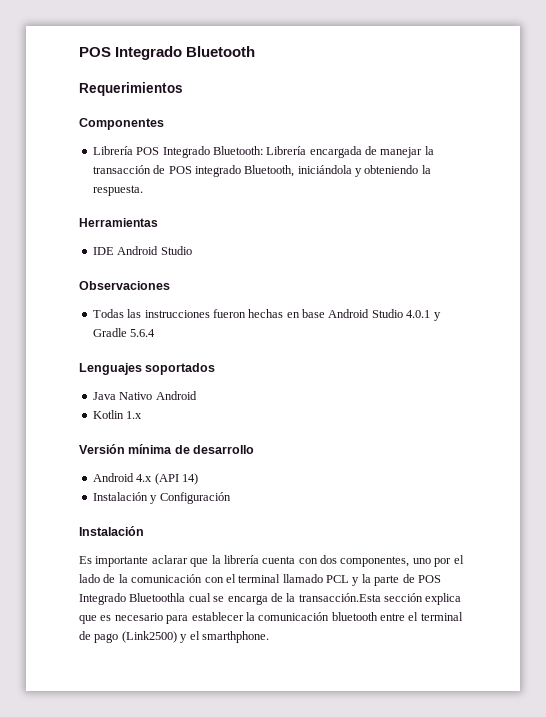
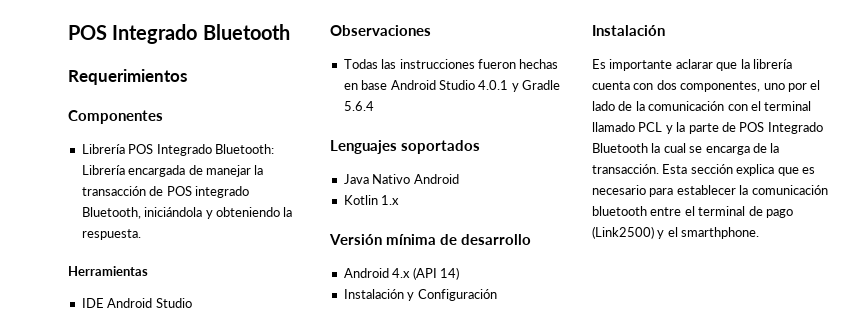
- Es importante aclarar que la librería cuenta con dos componentes, uno por el lado de la comunicación con el terminal llamado PCL y la parte de POS Integrado Bluetoothla cual se encarga de la transacción.Esta sección explica que es necesario para establecer la comunicación bluetooth entre el terminal de pago (Link2500) y el smarthphone.
+ Es importante aclarar que la librería cuenta con dos componentes, uno por el lado de la comunicación con el terminal llamado PCL y la parte de POS Integrado Bluetooth la cual se encarga de la transacción. Esta sección explica que es necesario para establecer la comunicación bluetooth entre el terminal de pago (Link2500) y el smarthphone.

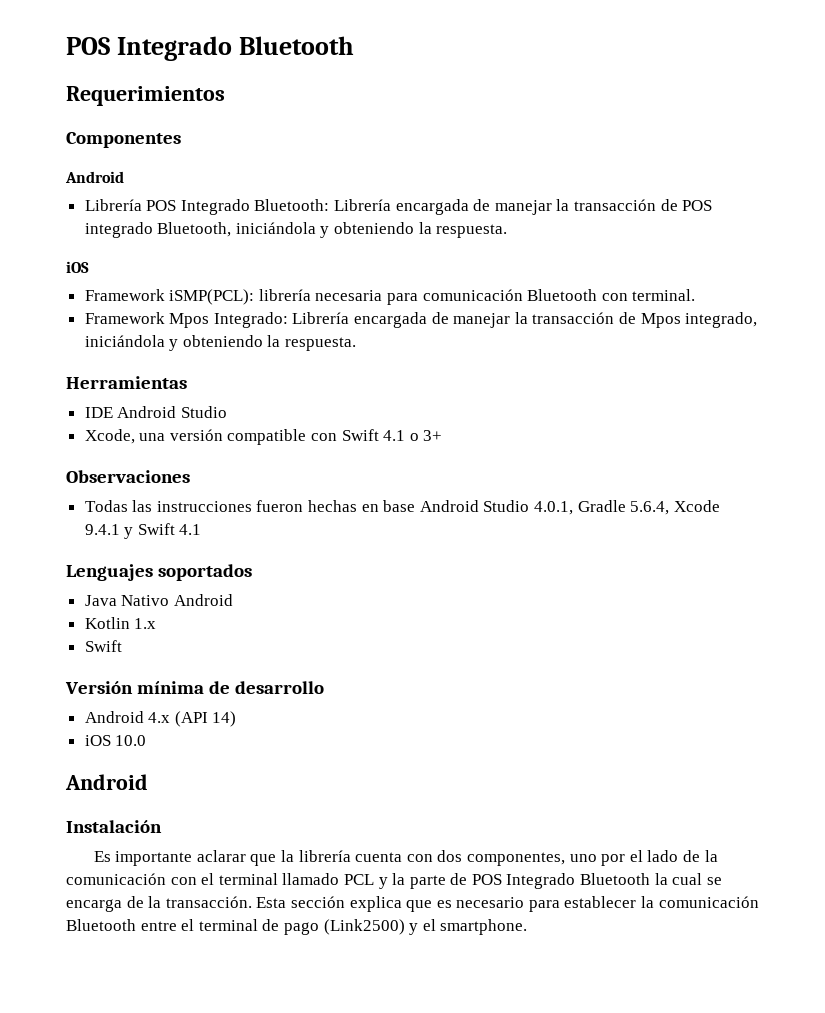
  Componentes
+ Android
  Librería POS Integrado Bluetooth: Librería encargada de manejar la transacción de POS integrado Bluetooth, iniciándola y obteniendo la respuesta.
+ iOS
+ Framework iSMP(PCL): librería necesaria para comunicación Bluetooth con terminal.
+ Framework Mpos Integrado: Librería encargada de manejar la transacción de Mpos integrado, iniciándola y obteniendo la respuesta.
  Herramientas
  IDE Android Studio
+ Xcode, una versión compatible con Swift 4.1 o 3+
- Todas las instrucciones fueron hechas en base Android Studio 4.0.1 y Gradle 5.6.4
+ Todas las instrucciones fueron hechas en base Android Studio 4.0.1, Gradle 5.6.4, Xcode 9.4.1 y Swift 4.1
  Kotlin 1.x
+ Swift
- Instalación y Configuración
+ iOS 10.0
+ Android
- Esta sección explica que es necesario para establecer la comunicación bluetooth entre el terminal de pago (Link2500) y el smarthphone.
+ Esta sección explica que es necesario para establecer la comunicación Bluetooth entre el terminal de pago (Link2500) y el smartphone.

